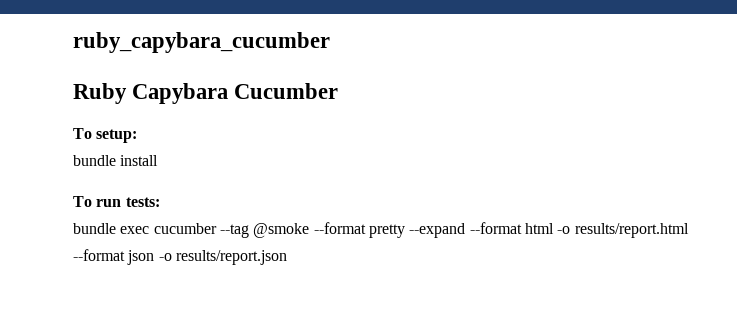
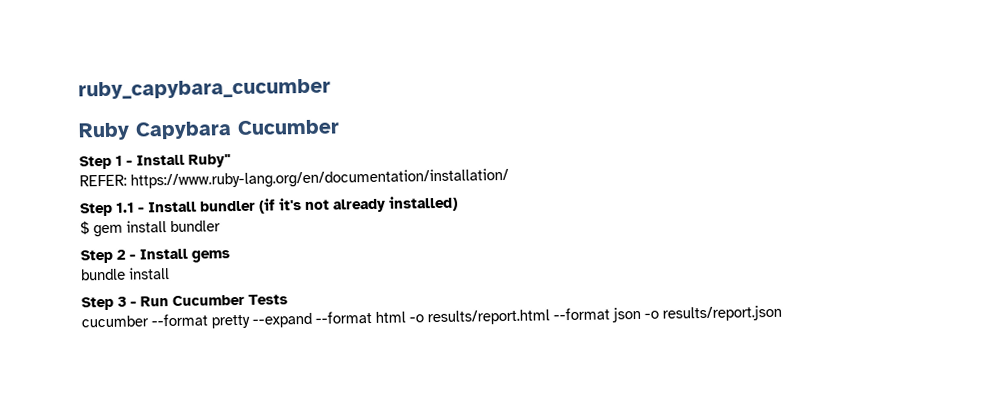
- To setup:
+ Step 1 - Install Ruby"
+ REFER: https://www.ruby-lang.org/en/documentation/installation/
+ Step 1.1 - Install bundler (if it's not already installed)
+ $ gem install bundler
+ Step 2 - Install gems
  bundle install
- To run tests:
- bundle exec cucumber --tag @smoke --format pretty --expand --format html -o results/report.html --format json -o results/report.json
+ Step 3 - Run Cucumber Tests
+ cucumber --format pretty --expand --format html -o results/report.html --format json -o results/report.json

